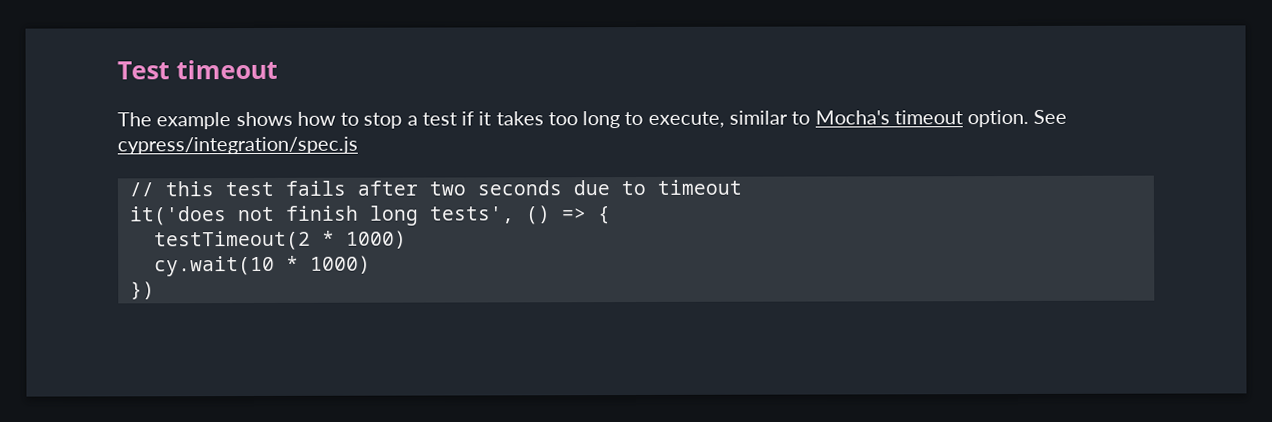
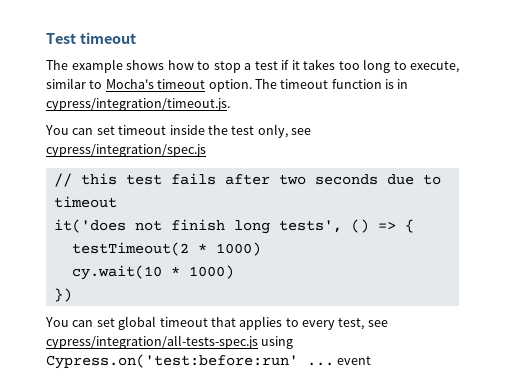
- See cypress/integration/spec.js
+ The timeout function is in cypress/integration/timeout.js.
+ You can set timeout inside the test only, see cypress/integration/spec.js
+ You can set global timeout that applies to every test, see cypress/integration/all-tests-spec.js using Cypress.on('test:before:run' ... event

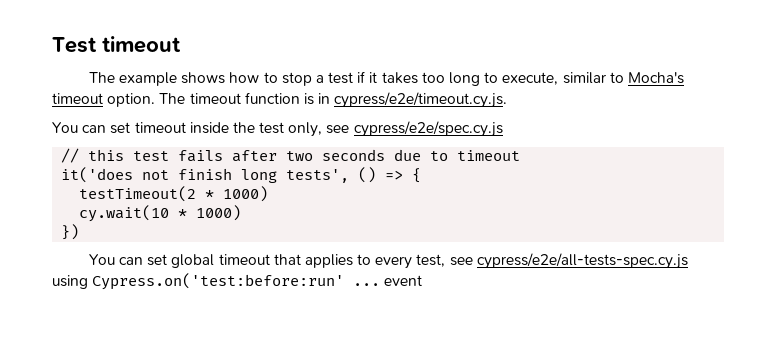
- The timeout function is in cypress/integration/timeout.js.
+ The timeout function is in cypress/e2e/timeout.cy.js.
- You can set timeout inside the test only, see cypress/integration/spec.js
+ You can set timeout inside the test only, see cypress/e2e/spec.cy.js
- You can set global timeout that applies to every test, see cypress/integration/all-tests-spec.js using Cypress.on('test:before:run' ... event
+ You can set global timeout that applies to every test, see cypress/e2e/all-tests-spec.cy.js using Cypress.on('test:before:run' ... event

